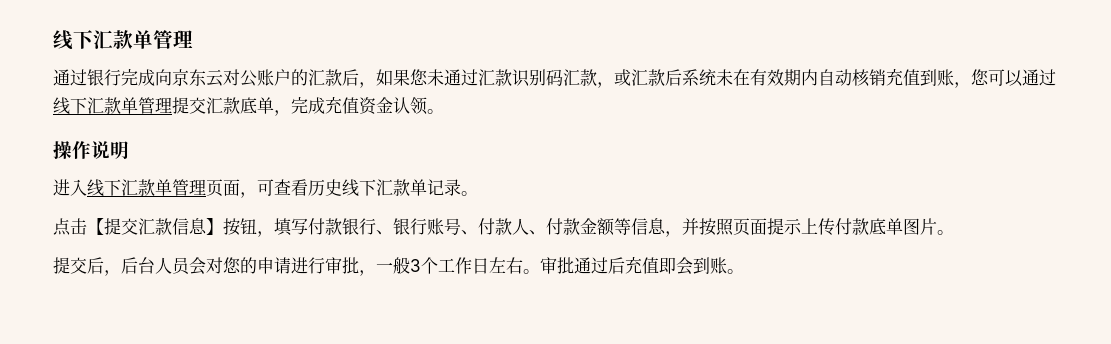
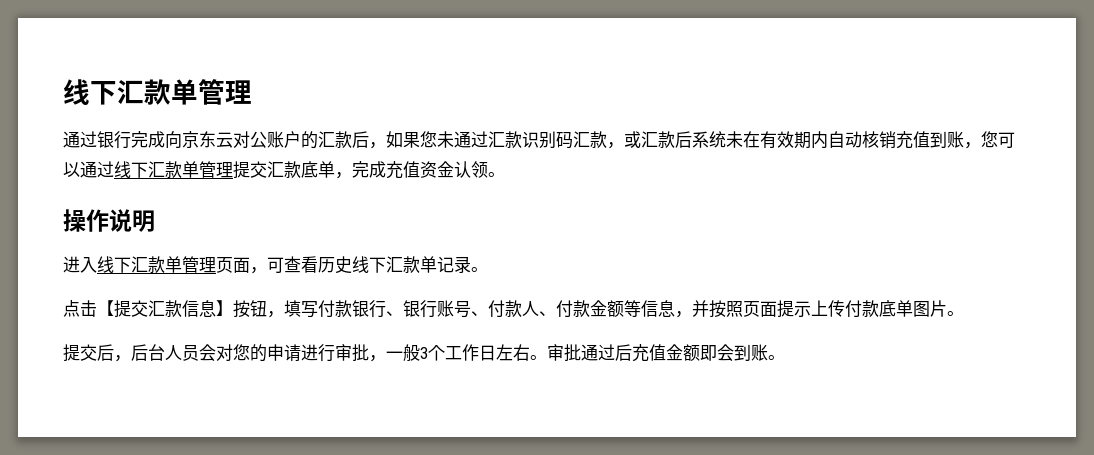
- 审批通过后充值即会到账。
+ 审批通过后充值金额即会到账。

